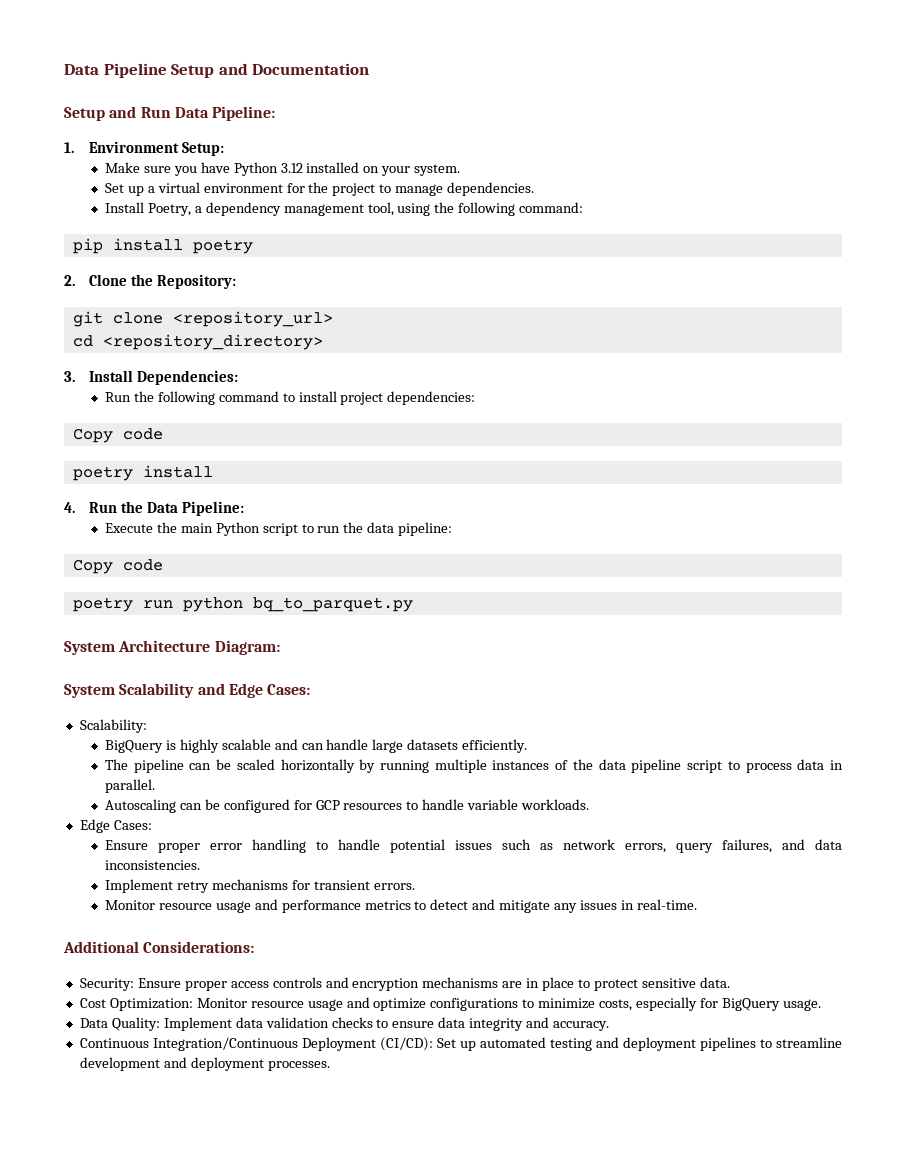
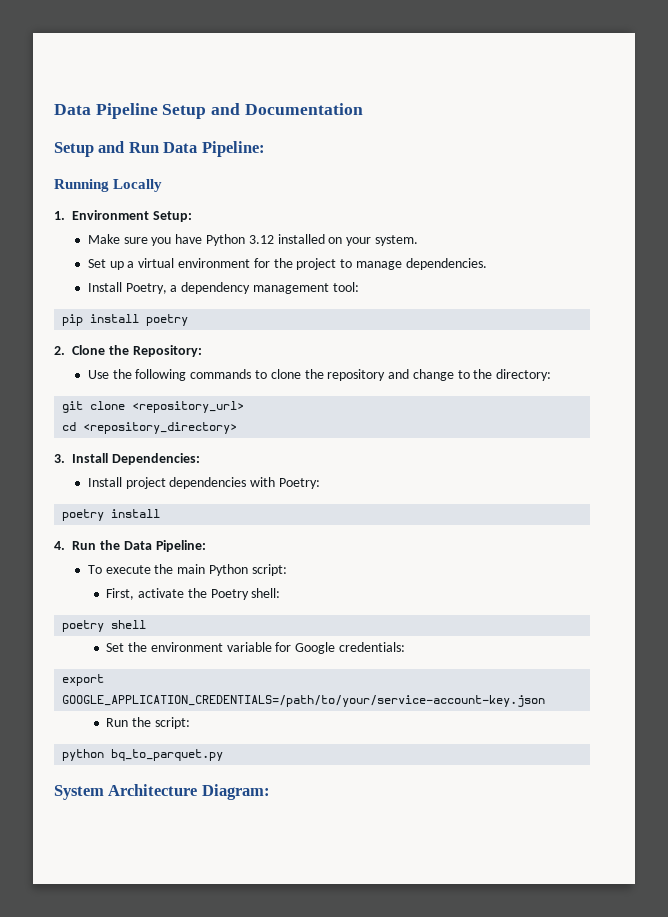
+ Running Locally
- Install Poetry, a dependency management tool, using the following command:
+ Install Poetry, a dependency management tool:
+ Use the following commands to clone the repository and change to the directory:
- Run the following command to install project dependencies:
- Copy code
+ Install project dependencies with Poetry:
- Execute the main Python script to run the data pipeline:
- Copy code
- poetry run python bq_to_parquet.py
+ To execute the main Python script:
+ First, activate the Poetry shell:
+ poetry shell
+ Set the environment variable for Google credentials:
+ export GOOGLE_APPLICATION_CREDENTIALS=/path/to/your/service-account-key.json
+ Run the script:
+ python bq_to_parquet.py
- System Scalability and Edge Cases:
- Scalability:
- BigQuery is highly scalable and can handle large datasets efficiently.
- The pipeline can be scaled horizontally by running multiple instances of the data pipeline script to process data in parallel.
- Autoscaling can be configured for GCP resources to handle variable workloads.
- Edge Cases:
- Ensure proper error handling to handle potential issues such as network errors, query failures, and data inconsistencies.
- Implement retry mechanisms for transient errors.
- Monitor resource usage and performance metrics to detect and mitigate any issues in real-time.
- Additional Considerations:
- Security: Ensure proper access controls and encryption mechanisms are in place to protect sensitive data.
- Cost Optimization: Monitor resource usage and optimize configurations to minimize costs, especially for BigQuery usage.
- Data Quality: Implement data validation checks to ensure data integrity and accuracy.
- Continuous Integration/Continuous Deployment (CI/CD): Set up automated testing and deployment pipelines to streamline development and deployment processes.

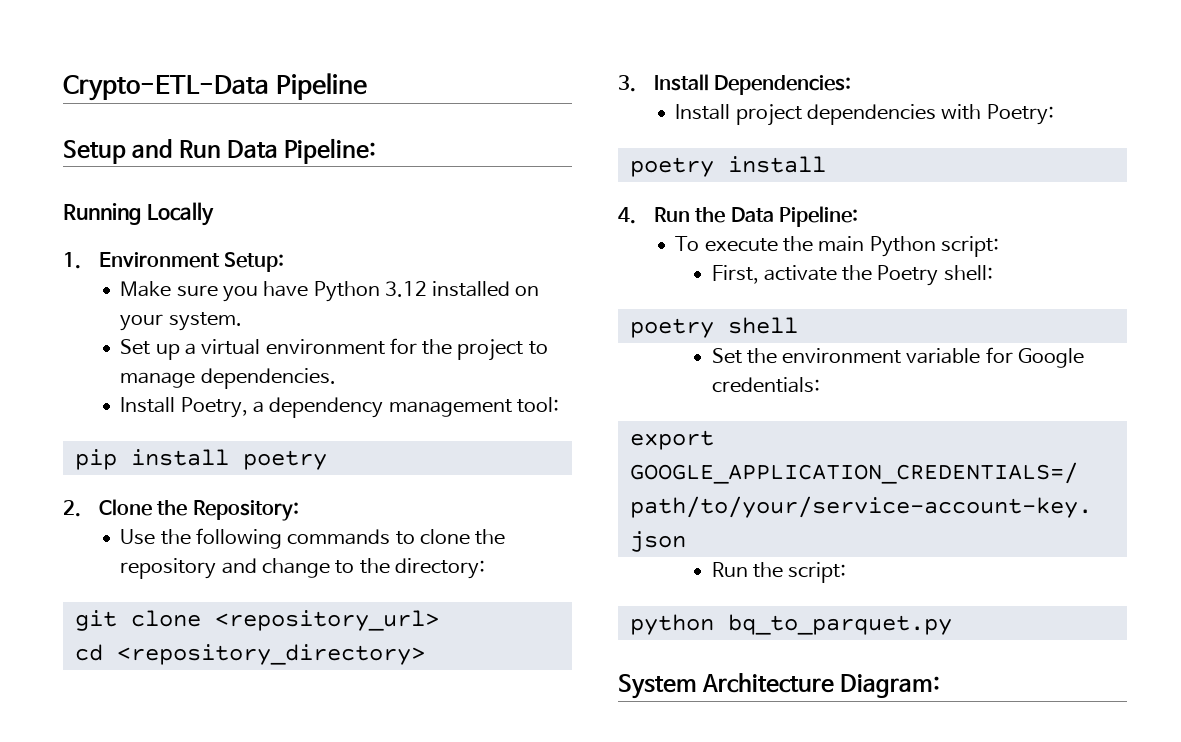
- Data Pipeline Setup and Documentation
+ Crypto-ETL-Data Pipeline

